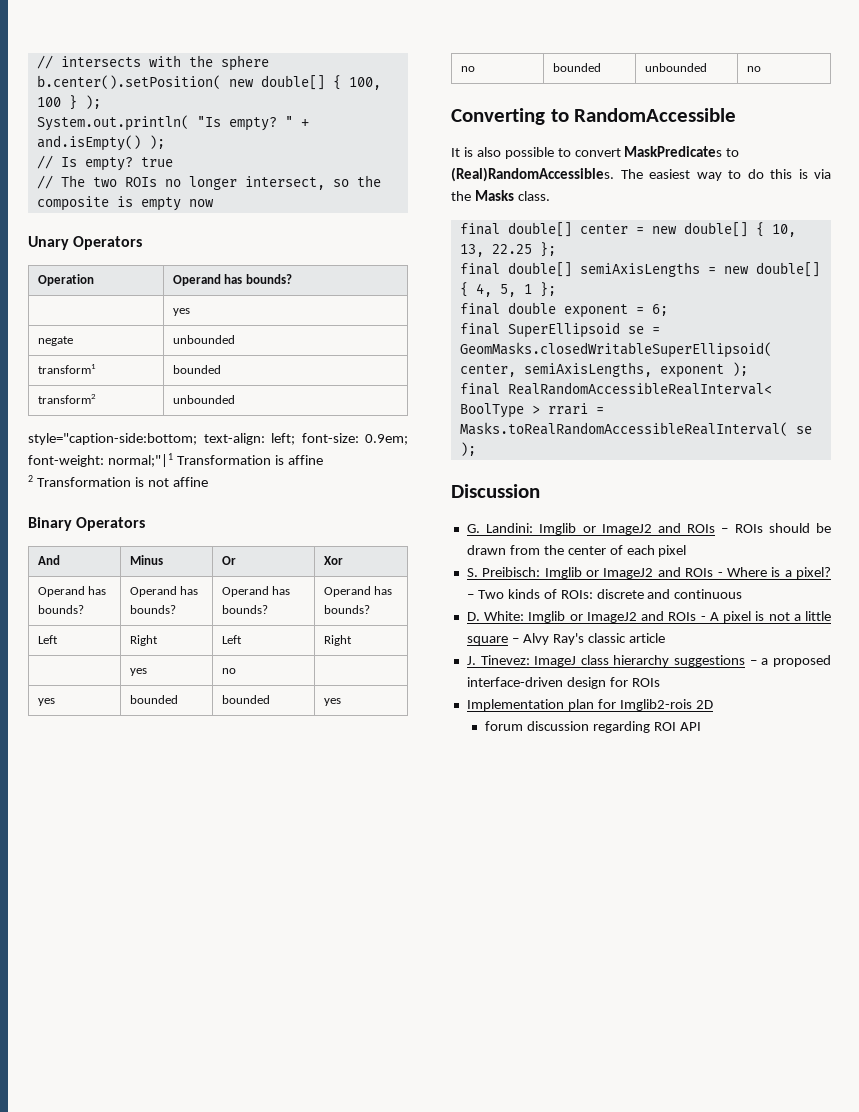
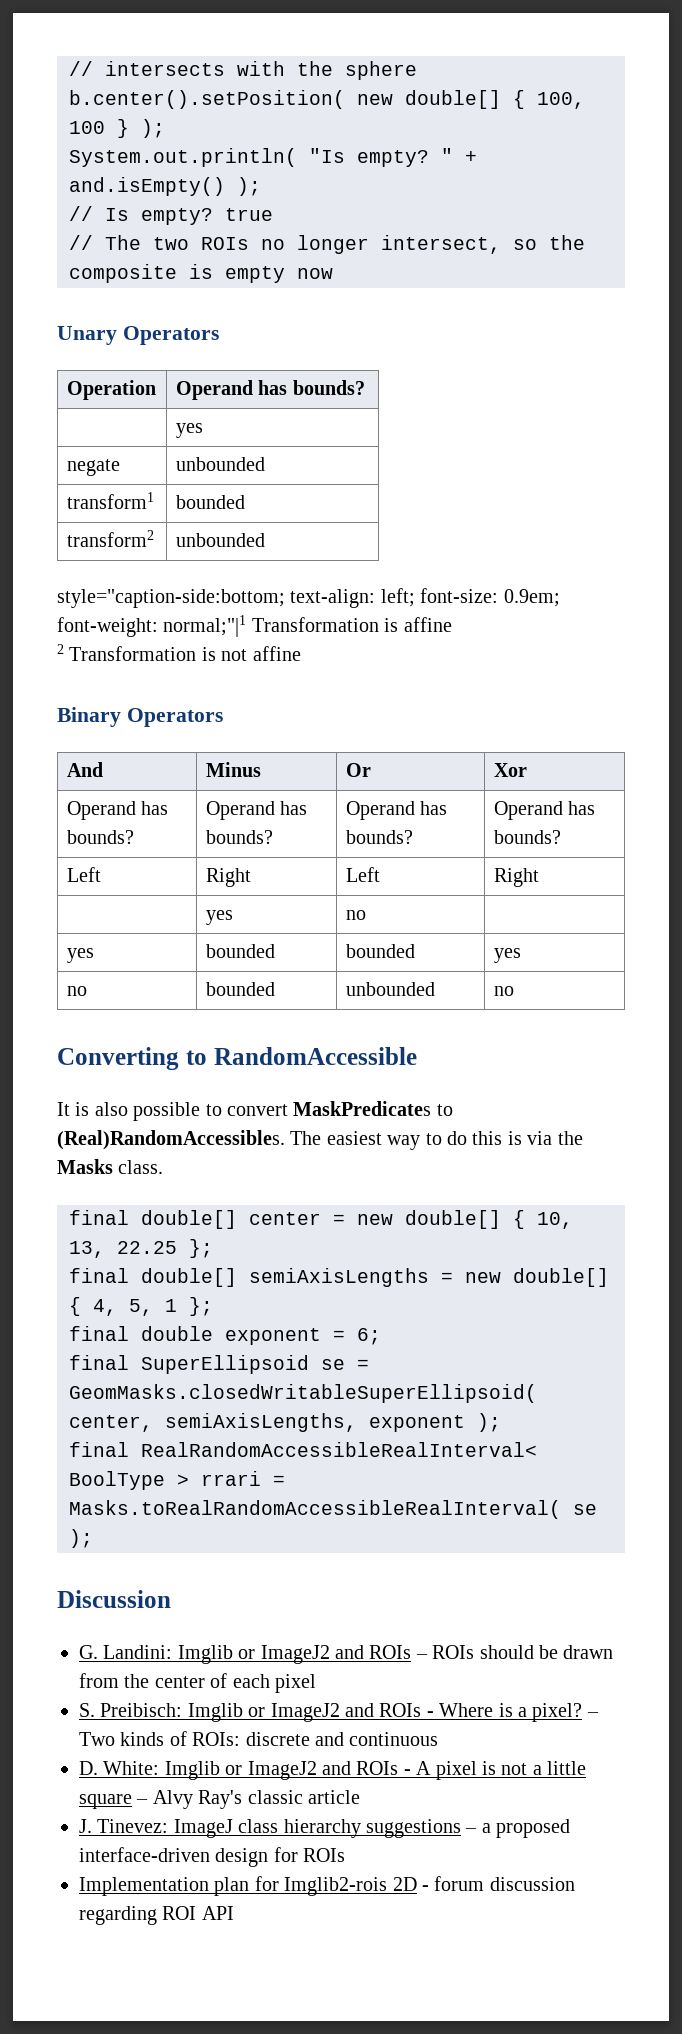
- Implementation plan for Imglib2-rois 2D
- forum discussion regarding ROI API
+ Implementation plan for Imglib2-rois 2D - forum discussion regarding ROI API

